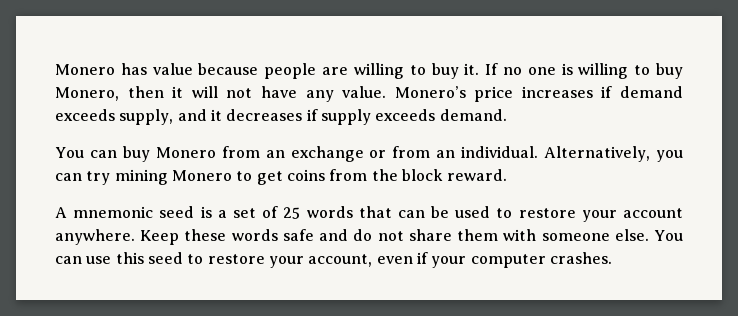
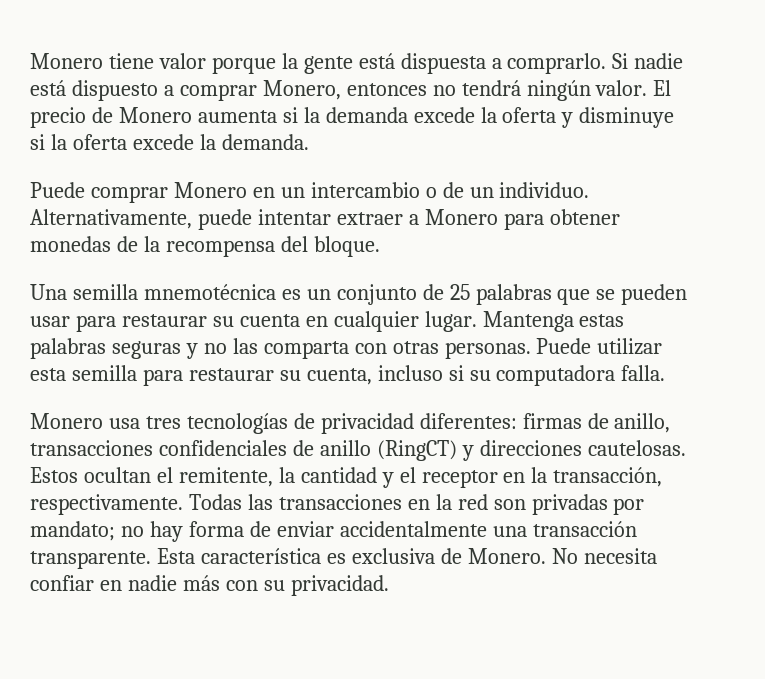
- Monero has value because people are willing to buy it. If no one is willing to buy Monero, then it will not have any value. Monero’s price increases if demand exceeds supply, and it decreases if supply exceeds demand.
- You can buy Monero from an exchange or from an individual. Alternatively, you can try mining Monero to get coins from the block reward.
- A mnemonic seed is a set of 25 words that can be used to restore your account anywhere. Keep these words safe and do not share them with someone else. You can use this seed to restore your account, even if your computer crashes.
+ Monero tiene valor porque la gente está dispuesta a comprarlo. Si nadie está dispuesto a comprar Monero, entonces no tendrá ningún valor. El precio de Monero aumenta si la demanda excede la oferta y disminuye si la oferta excede la demanda.
+ Puede comprar Monero en un intercambio o de un individuo. Alternativamente, puede intentar extraer a Monero para obtener monedas de la recompensa del bloque.
+ Una semilla mnemotécnica es un conjunto de 25 palabras que se pueden usar para restaurar su cuenta en cualquier lugar. Mantenga estas palabras seguras y no las comparta con otras personas. Puede utilizar esta semilla para restaurar su cuenta, incluso si su computadora falla.
+ Monero usa tres tecnologías de privacidad diferentes: firmas de anillo, transacciones confidenciales de anillo (RingCT) y direcciones cautelosas. Estos ocultan el remitente, la cantidad y el receptor en la transacción, respectivamente. Todas las transacciones en la red son privadas por mandato; no hay forma de enviar accidentalmente una transacción transparente. Esta característica es exclusiva de Monero. No necesita confiar en nadie más con su privacidad.

